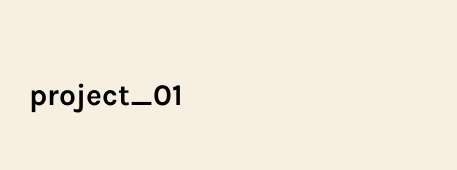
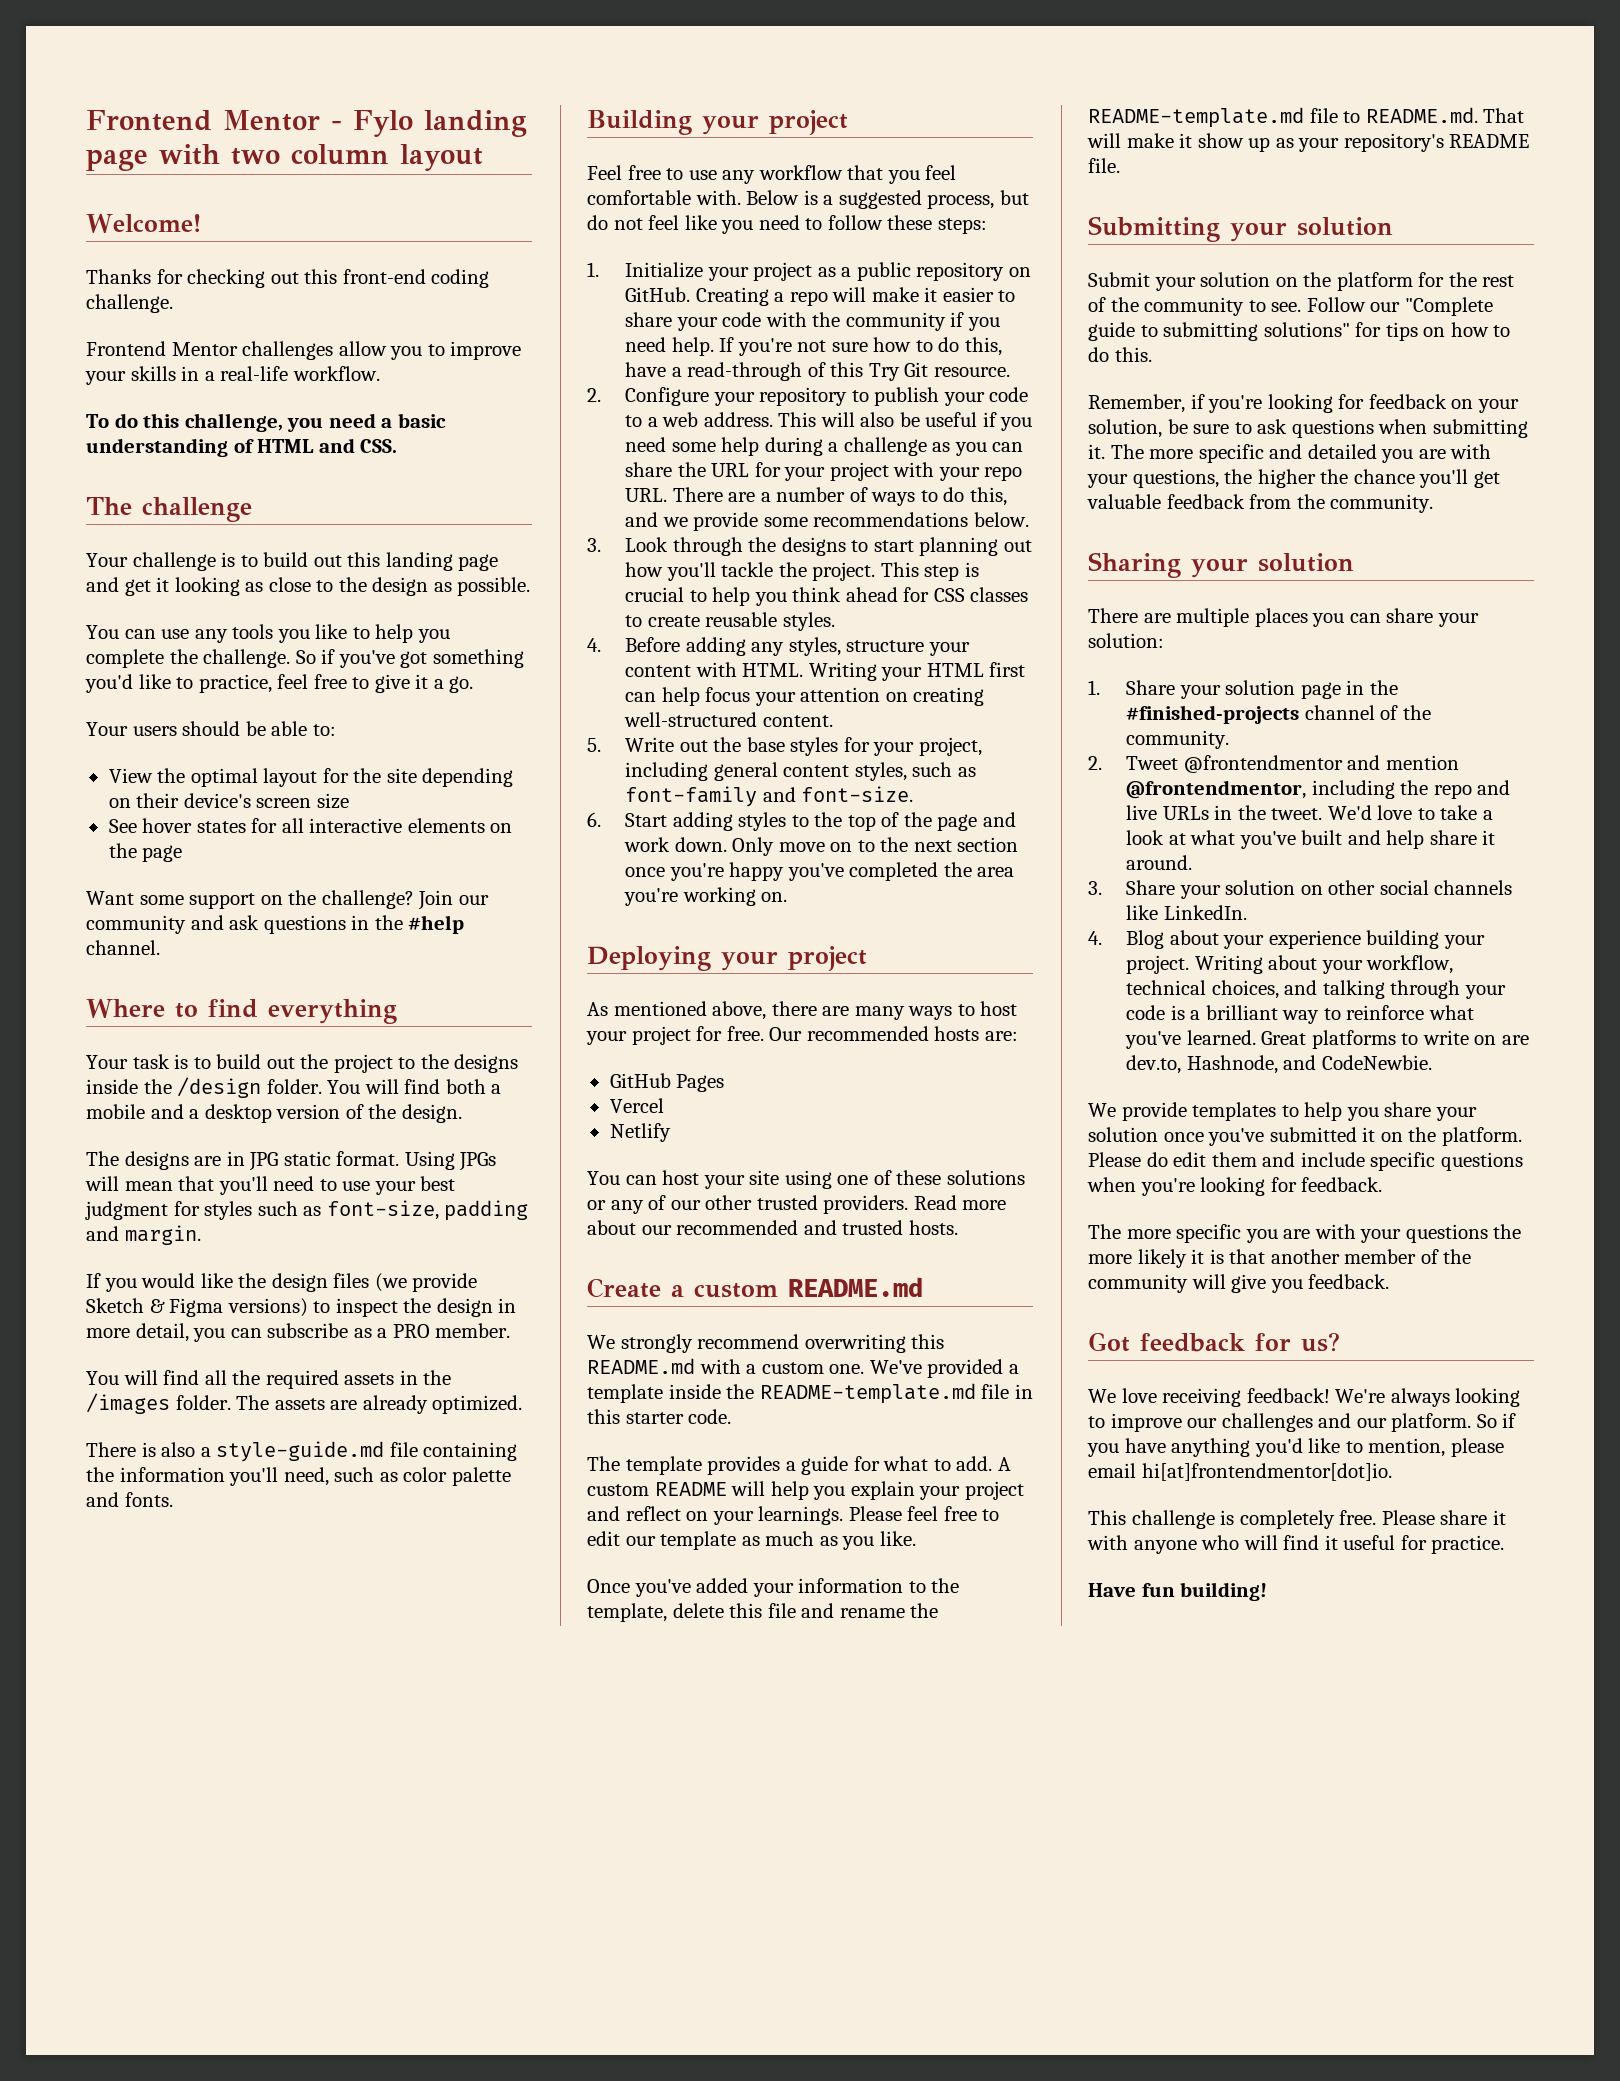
- project_01
+ Frontend Mentor - Fylo landing page with two column layout
+ Welcome!
+ Thanks for checking out this front-end coding challenge.
+ Frontend Mentor challenges allow you to improve your skills in a real-life workflow.
+ To do this challenge, you need a basic understanding of HTML and CSS.
+ The challenge
+ Your challenge is to build out this landing page and get it looking as close to the design as possible.
+ You can use any tools you like to help you complete the challenge. So if you've got something you'd like to practice, feel free to give it a go.
+ Your users should be able to:
+ View the optimal layout for the site depending on their device's screen size
+ See hover states for all interactive elements on the page
+ Want some support on the challenge? Join our community and ask questions in the #help channel.
+ Where to find everything
+ Your task is to build out the project to the designs inside the /design folder. You will find both a mobile and a desktop version of the design.
+ The designs are in JPG static format. Using JPGs will mean that you'll need to use your best judgment for styles such as font-size, padding and margin.
+ If you would like the design files (we provide Sketch & Figma versions) to inspect the design in more detail, you can subscribe as a PRO member.
+ You will find all the required assets in the /images folder. The assets are already optimized.
+ There is also a style-guide.md file containing the information you'll need, such as color palette and fonts.
+ Building your project
+ Feel free to use any workflow that you feel comfortable with. Below is a suggested process, but do not feel like you need to follow these steps:
+ 1. Initialize your project as a public repository on GitHub. Creating a repo will make it easier to share your code with the community if you need help. If you're not sure how to do this, have a read-through of this Try Git resource.
+ 2. Configure your repository to publish your code to a web address. This will also be useful if you need some help during a challenge as you can share the URL for your project with your repo URL. There are a number of ways to do this, and we provide some recommendations below.
+ 3. Look through the designs to start planning out how you'll tackle the project. This step is crucial to help you think ahead for CSS classes to create reusable styles.
+ 4. Before adding any styles, structure your content with HTML. Writing your HTML first can help focus your attention on creating well-structured content.
+ 5. Write out the base styles for your project, including general content styles, such as font-family and font-size.
+ 6. Start adding styles to the top of the page and work down. Only move on to the next section once you're happy you've completed the area you're working on.
+ Deploying your project
+ As mentioned above, there are many ways to host your project for free. Our recommended hosts are:
+ GitHub Pages
+ Vercel
+ Netlify
+ You can host your site using one of these solutions or any of our other trusted providers. Read more about our recommended and trusted hosts.
+ Create a custom README.md
+ We strongly recommend overwriting this README.md with a custom one. We've provided a template inside the README-template.md file in this starter code.
+ The template provides a guide for what to add. A custom README will help you explain your project and reflect on your learnings. Please feel free to edit our template as much as you like.
+ Once you've added your information to the template, delete this file and rename the README-template.md file to README.md. That will make it show up as your repository's README file.
+ Submitting your solution
+ Submit your solution on the platform for the rest of the community to see. Follow our "Complete guide to submitting solutions" for tips on how to do this.
+ Remember, if you're looking for feedback on your solution, be sure to ask questions when submitting it. The more specific and detailed you are with your questions, the higher the chance you'll get valuable feedback from the community.
+ Sharing your solution
+ There are multiple places you can share your solution:
+ 1. Share your solution page in the #finished-projects channel of the community.
+ 2. Tweet @frontendmentor and mention @frontendmentor, including the repo and live URLs in the tweet. We'd love to take a look at what you've built and help share it around.
+ 3. Share your solution on other social channels like LinkedIn.
+ 4. Blog about your experience building your project. Writing about your workflow, technical choices, and talking through your code is a brilliant way to reinforce what you've learned. Great platforms to write on are dev.to, Hashnode, and CodeNewbie.
+ We provide templates to help you share your solution once you've submitted it on the platform. Please do edit them and include specific questions when you're looking for feedback.
+ The more specific you are with your questions the more likely it is that another member of the community will give you feedback.
+ Got feedback for us?
+ We love receiving feedback! We're always looking to improve our challenges and our platform. So if you have anything you'd like to mention, please email hi[at]frontendmentor[dot]io.
+ This challenge is completely free. Please share it with anyone who will find it useful for practice.
+ Have fun building!

